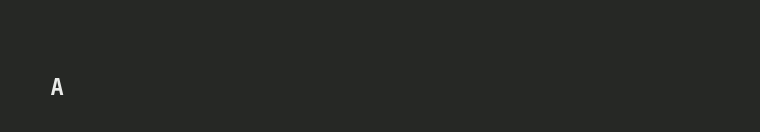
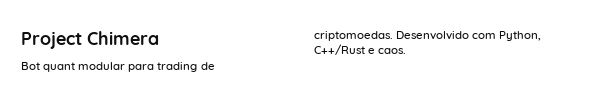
- A
+ Project Chimera
+ Bot quant modular para trading de criptomoedas. Desenvolvido com Python, C++/Rust e caos.

